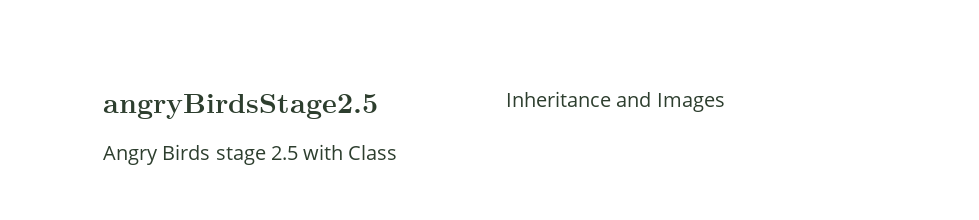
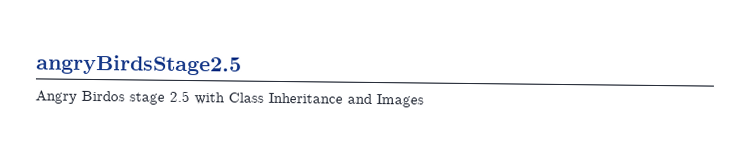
- Angry Birds stage 2.5 with Class Inheritance and Images
+ Angry Birdos stage 2.5 with Class Inheritance and Images

